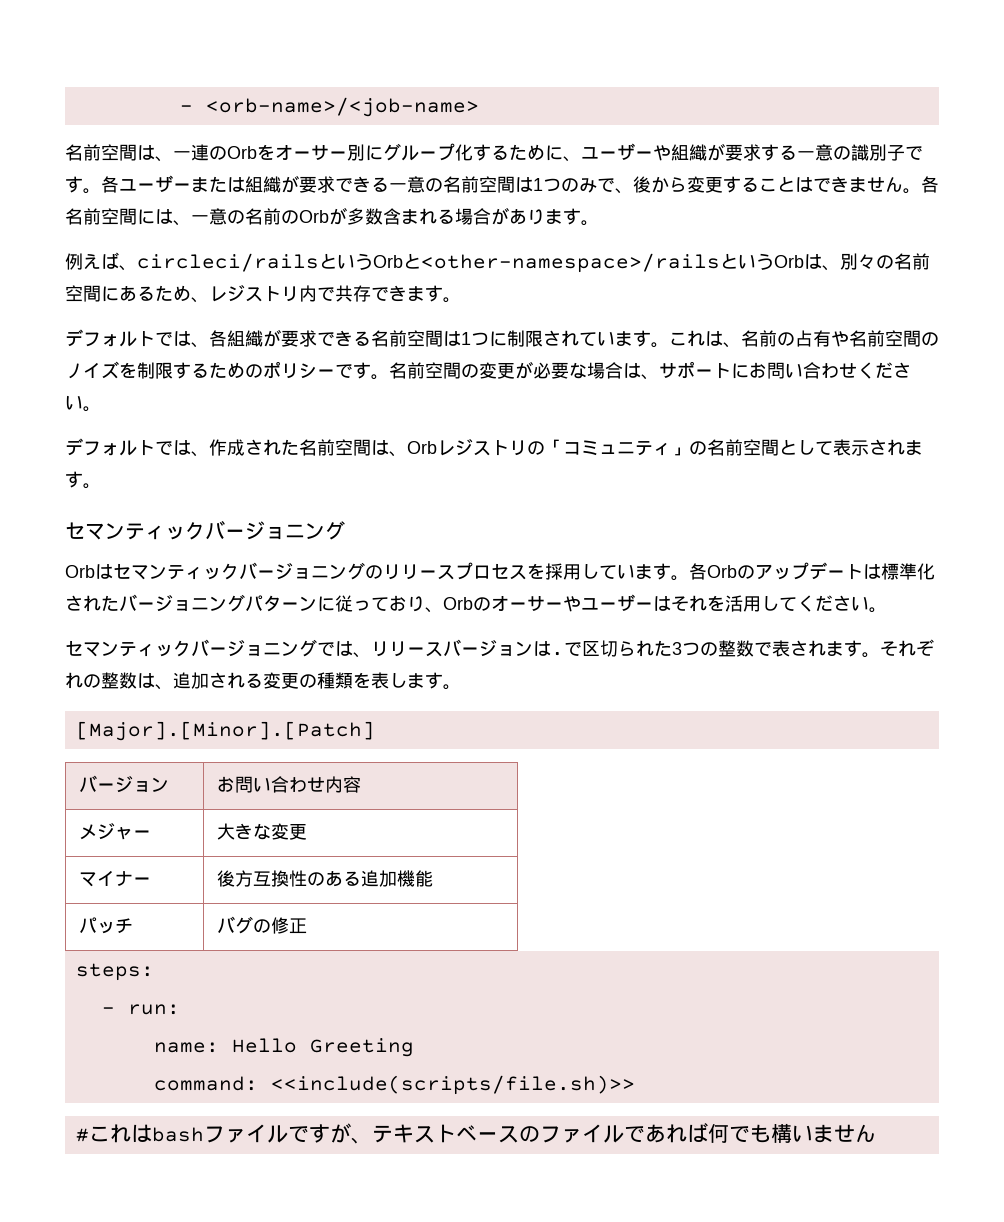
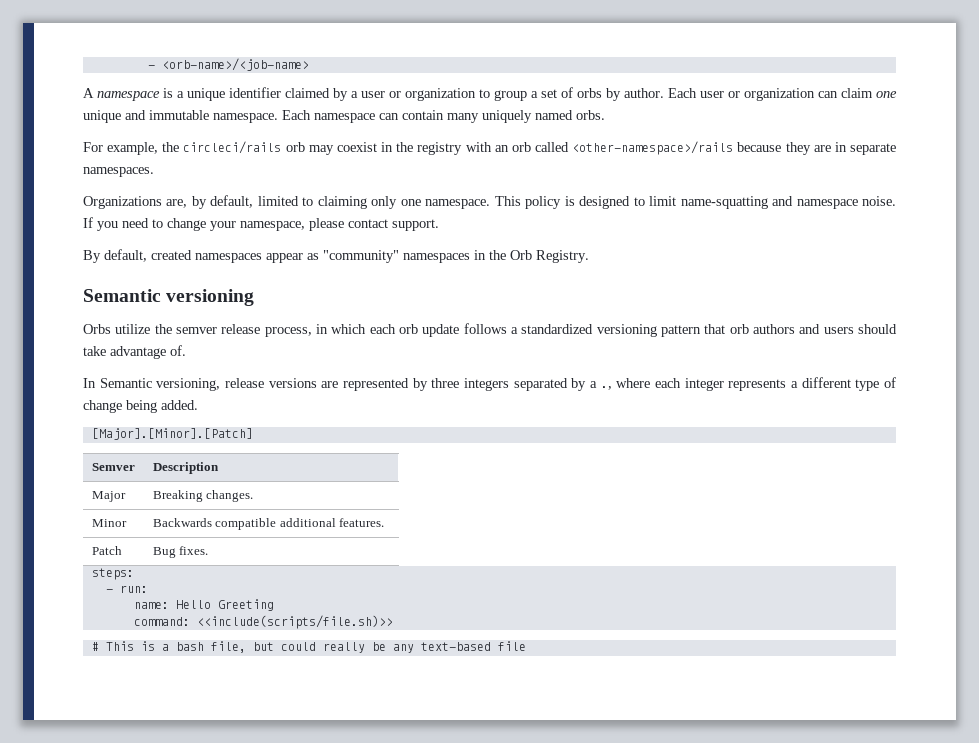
- 名前空間は、一連のOrbをオーサー別にグループ化するために、ユーザーや組織が要求する一意の識別子です。各ユーザーまたは組織が要求できる一意の名前空間は1つのみで、後から変更することはできません。各名前空間には、一意の名前のOrbが多数含まれる場合があります。
- 例えば、circleci/railsというOrbと<other-namespace>/railsというOrbは、別々の名前空間にあるため、レジストリ内で共存できます。
- デフォルトでは、各組織が要求できる名前空間は1つに制限されています。これは、名前の占有や名前空間のノイズを制限するためのポリシーです。名前空間の変更が必要な場合は、サポートにお問い合わせください。
- デフォルトでは、作成された名前空間は、Orbレジストリの「コミュニティ」の名前空間として表示されます。
- セマンティックバージョニング
- Orbはセマンティックバージョニングのリリースプロセスを採用しています。各Orbのアップデートは標準化されたバージョニングパターンに従っており、Orbのオーサーやユーザーはそれを活用してください。
- セマンティックバージョニングでは、リリースバージョンは.で区切られた3つの整数で表されます。それぞれの整数は、追加される変更の種類を表します。
+ A namespace is a unique identifier claimed by a user or organization to group a set of orbs by author. Each user or organization can claim one unique and immutable namespace. Each namespace can contain many uniquely named orbs.
+ For example, the circleci/rails orb may coexist in the registry with an orb called <other-namespace>/rails because they are in separate namespaces.
+ Organizations are, by default, limited to claiming only one namespace. This policy is designed to limit name-squatting and namespace noise. If you need to change your namespace, please contact support.
+ By default, created namespaces appear as "community" namespaces in the Orb Registry.
+ Semantic versioning
+ Orbs utilize the semver release process, in which each orb update follows a standardized versioning pattern that orb authors and users should take advantage of.
+ In Semantic versioning, release versions are represented by three integers separated by a ., where each integer represents a different type of change being added.
  [Major].[Minor].[Patch]
- バージョン | お問い合わせ内容
- メジャー | 大きな変更
- マイナー | 後方互換性のある追加機能
- パッチ | バグの修正
+ Semver | Description
+ Major | Breaking changes.
+ Minor | Backwards compatible additional features.
+ Patch | Bug fixes.
- #これはbashファイルですが、テキストベースのファイルであれば何でも構いません
+ # This is a bash file, but could really be any text-based file

